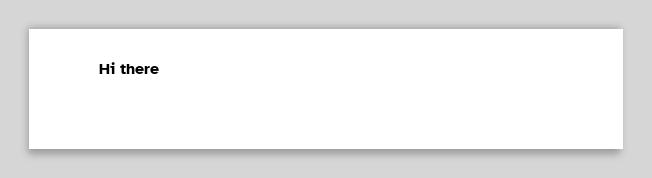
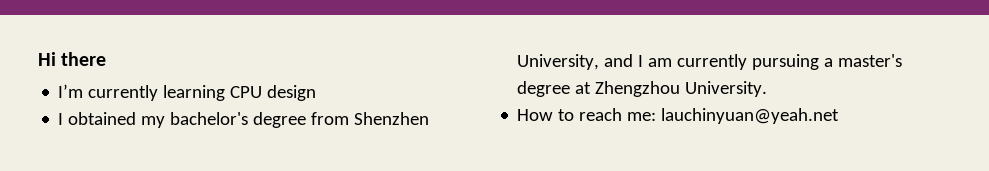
+ I’m currently learning CPU design
+ I obtained my bachelor's degree from Shenzhen University, and I am currently pursuing a master's degree at Zhengzhou University.
+ How to reach me: lauchinyuan@yeah.net

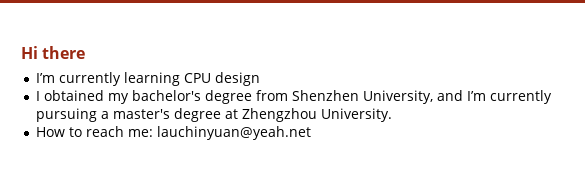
- I obtained my bachelor's degree from Shenzhen University, and I am currently pursuing a master's degree at Zhengzhou University.
+ I obtained my bachelor's degree from Shenzhen University, and I’m currently pursuing a master's degree at Zhengzhou University.

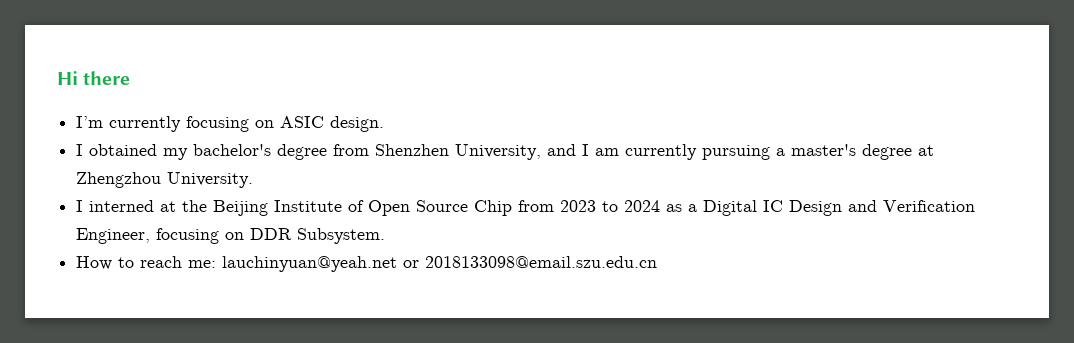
- I’m currently learning CPU design
+ I’m currently focusing on ASIC design.
- I obtained my bachelor's degree from Shenzhen University, and I’m currently pursuing a master's degree at Zhengzhou University.
+ I obtained my bachelor's degree from Shenzhen University, and I am currently pursuing a master's degree at Zhengzhou University.
+ I interned at the Beijing Institute of Open Source Chip from 2023 to 2024 as a Digital IC Design and Verification Engineer, focusing on DDR Subsystem.
- How to reach me: lauchinyuan@yeah.net
+ How to reach me: lauchinyuan@yeah.net or 2018133098@email.szu.edu.cn

